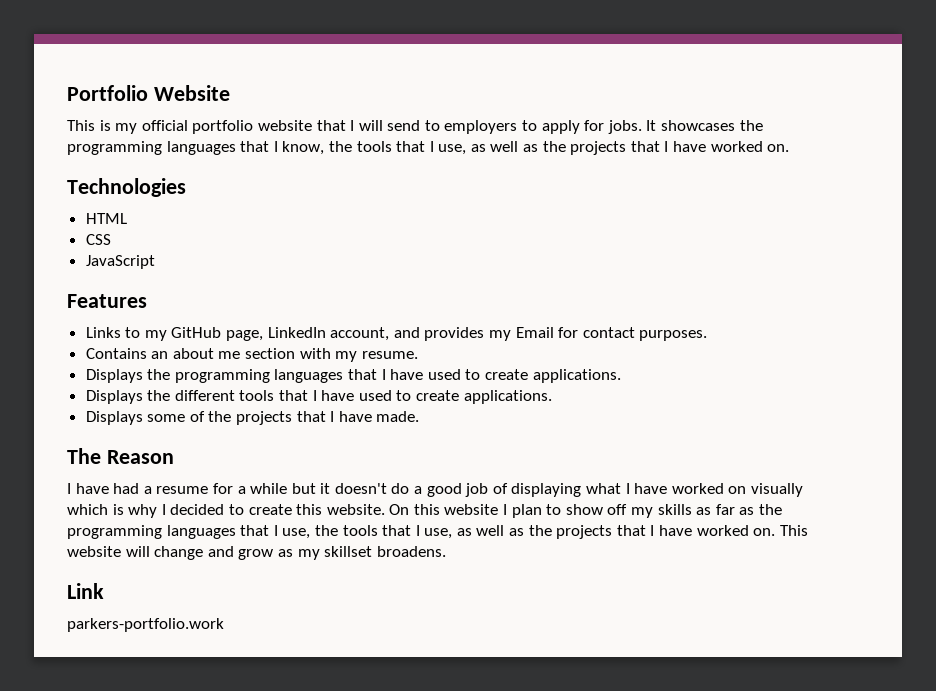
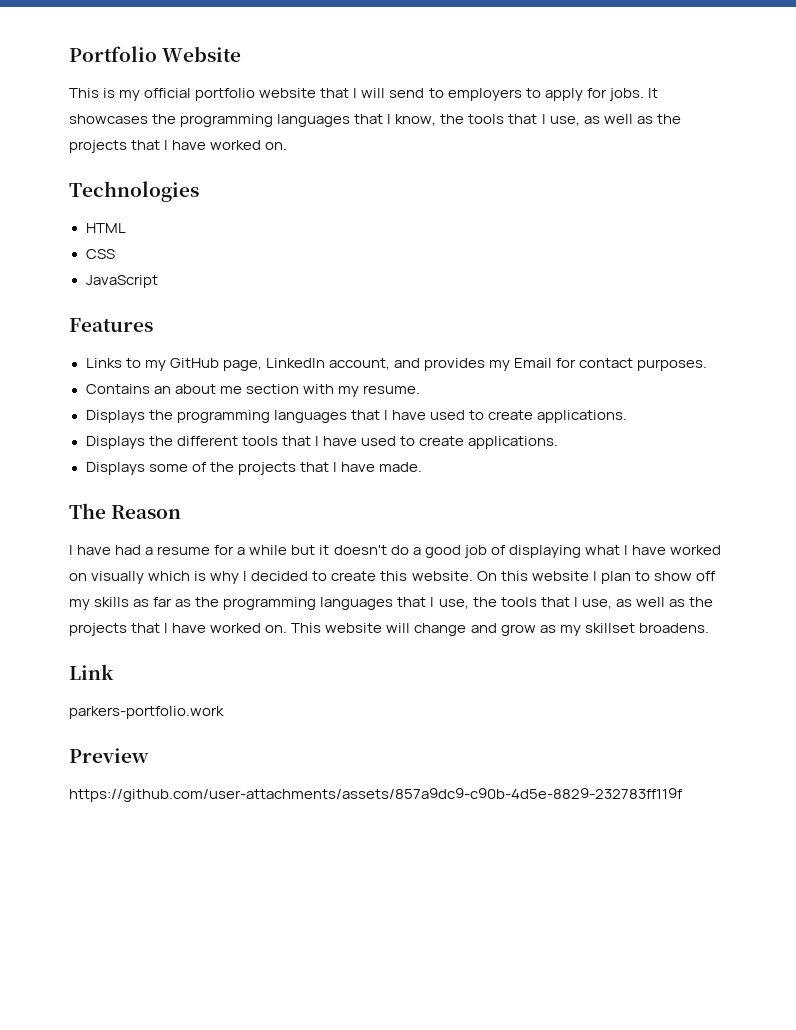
+ Preview
+ https://github.com/user-attachments/assets/857a9dc9-c90b-4d5e-8829-232783ff119f

